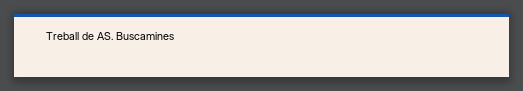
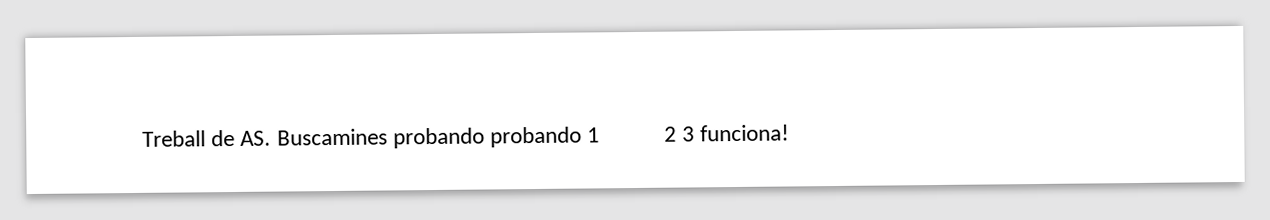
- Treball de AS. Buscamines
+ Treball de AS. Buscamines probando probando 1 2 3 funciona!

